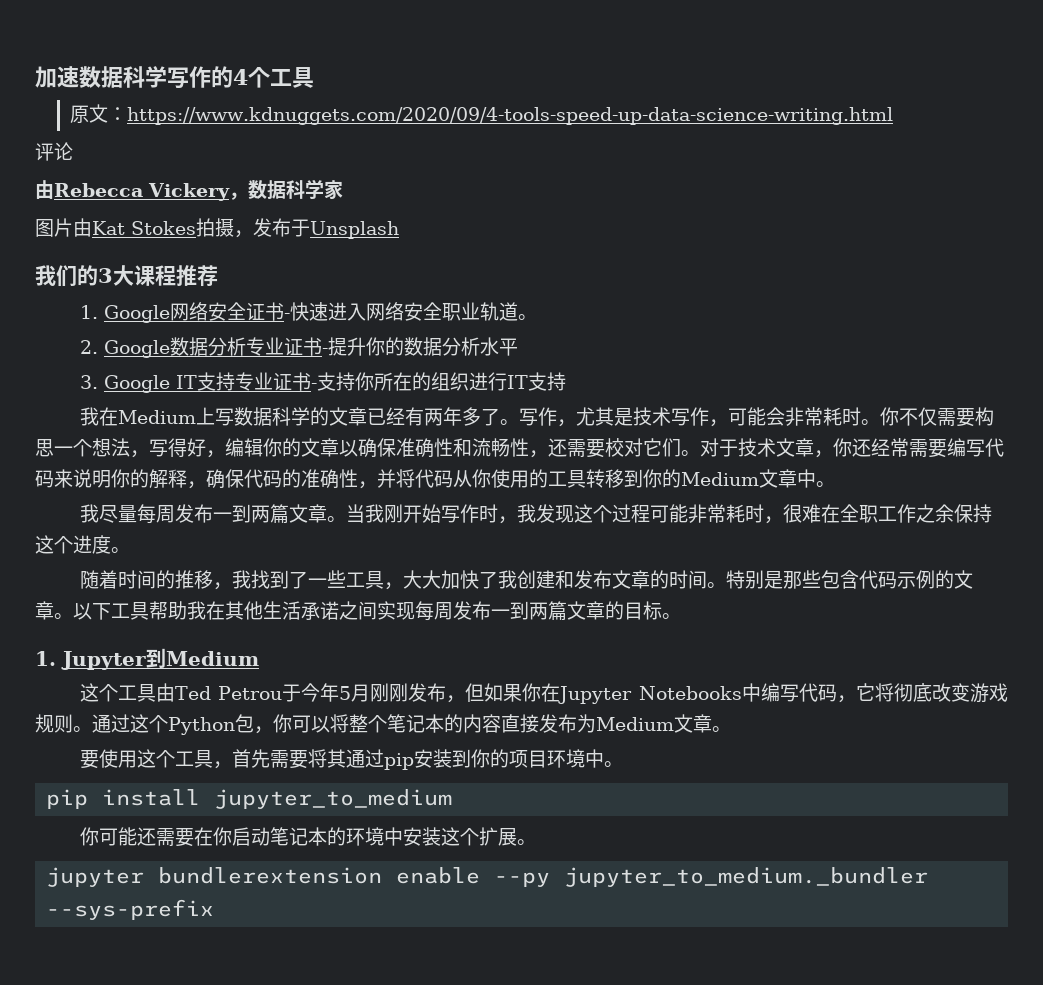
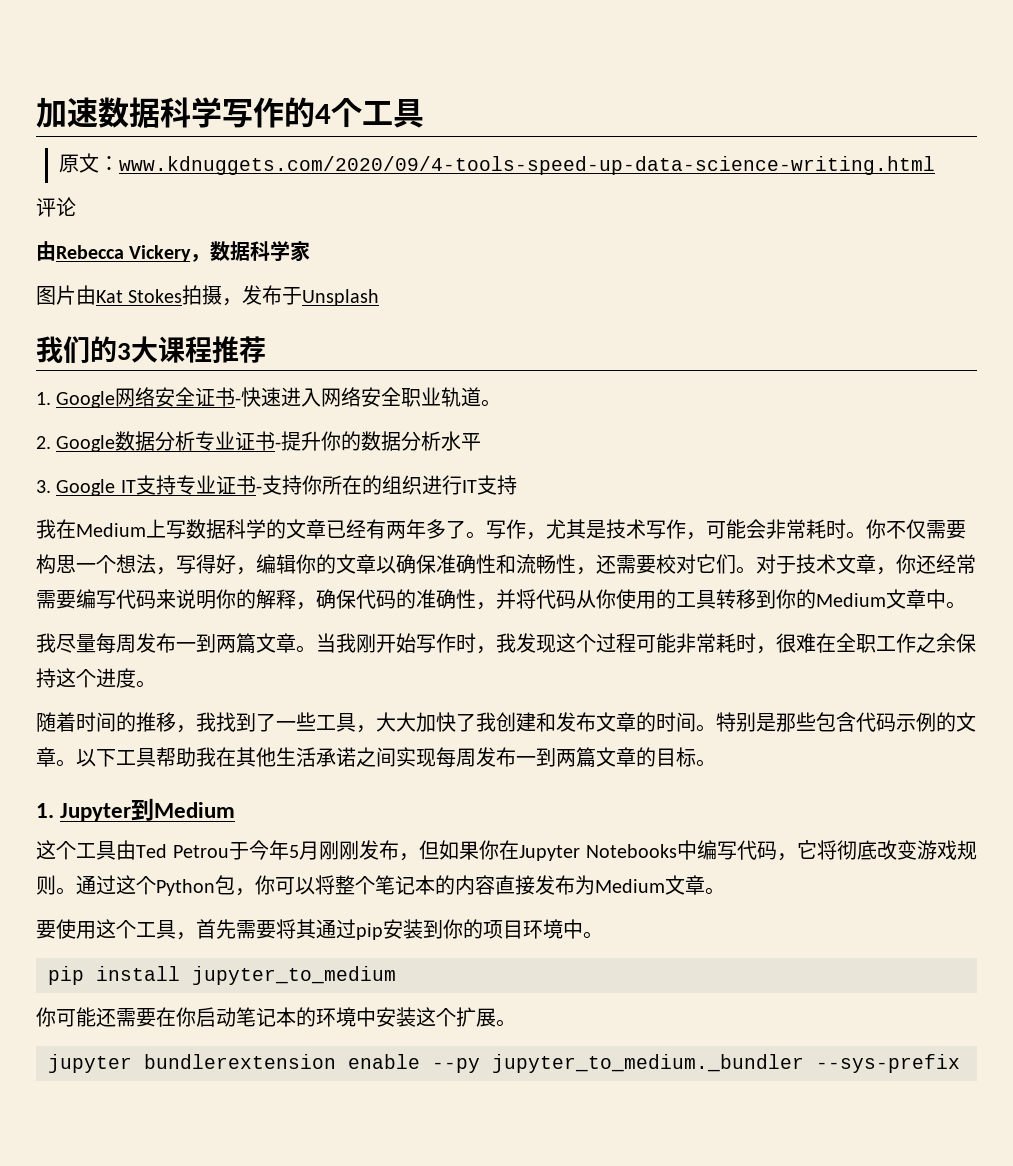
- 原文：https://www.kdnuggets.com/2020/09/4-tools-speed-up-data-science-writing.html
+ 原文：www.kdnuggets.com/2020/09/4-tools-speed-up-data-science-writing.html

